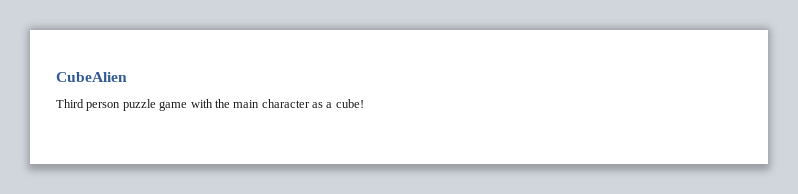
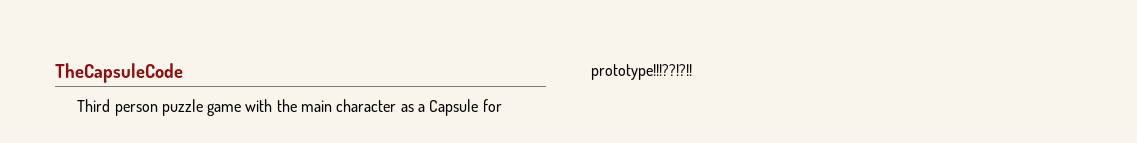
- CubeAlien
+ TheCapsuleCode
- Third person puzzle game with the main character as a cube!
+ Third person puzzle game with the main character as a Capsule for prototype!!!??!?!!

